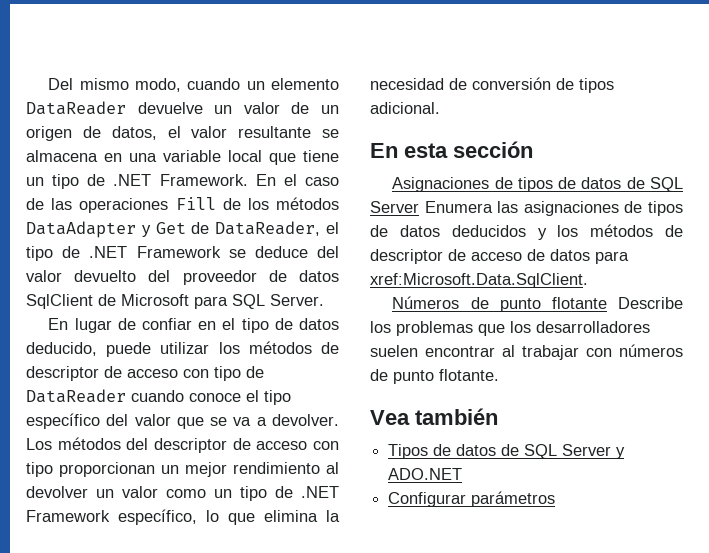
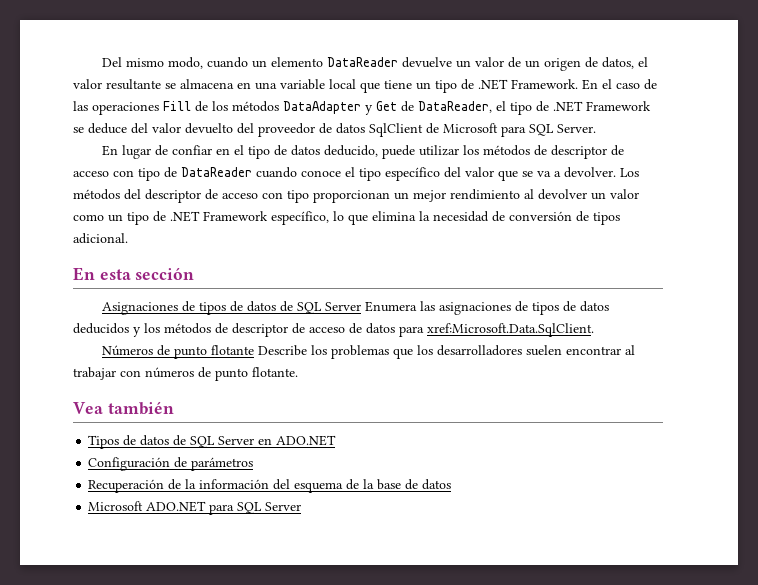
- Tipos de datos de SQL Server y ADO.NET
+ Tipos de datos de SQL Server en ADO.NET
- Configurar parámetros
+ Configuración de parámetros
+ Recuperación de la información del esquema de la base de datos
+ Microsoft ADO.NET para SQL Server

